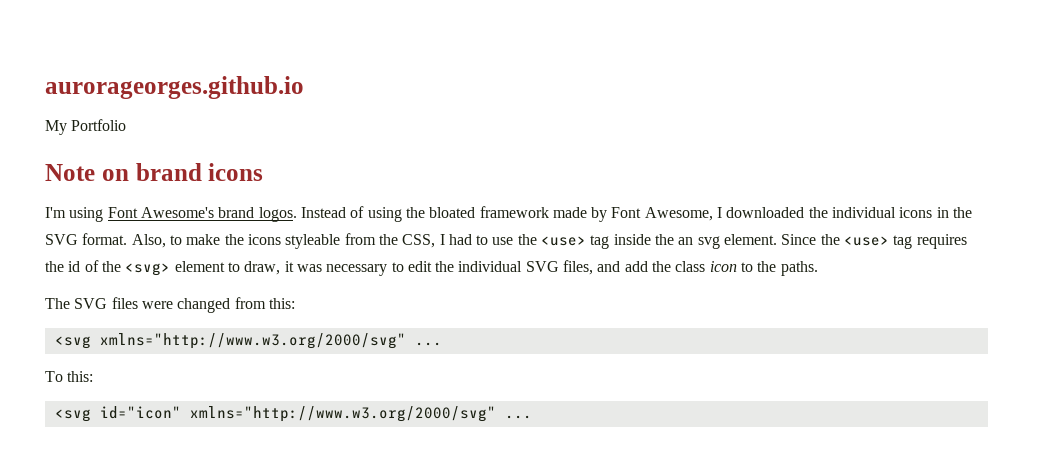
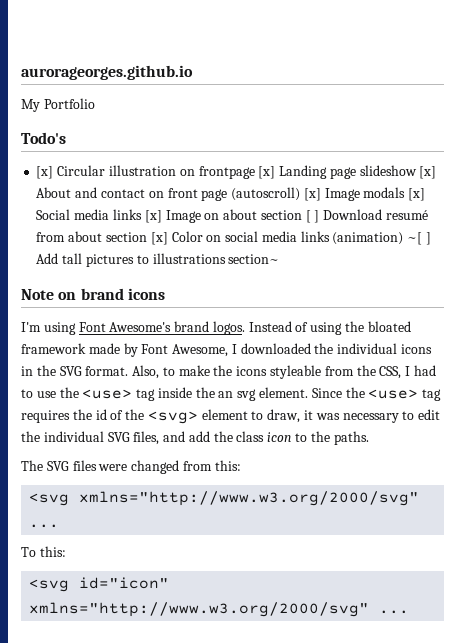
+ Todo's
+ [x] Circular illustration on frontpage [x] Landing page slideshow [x] About and contact on front page (autoscroll) [x] Image modals [x] Social media links [x] Image on about section [ ] Download resumé from about section [x] Color on social media links (animation) ~[ ] Add tall pictures to illustrations section~

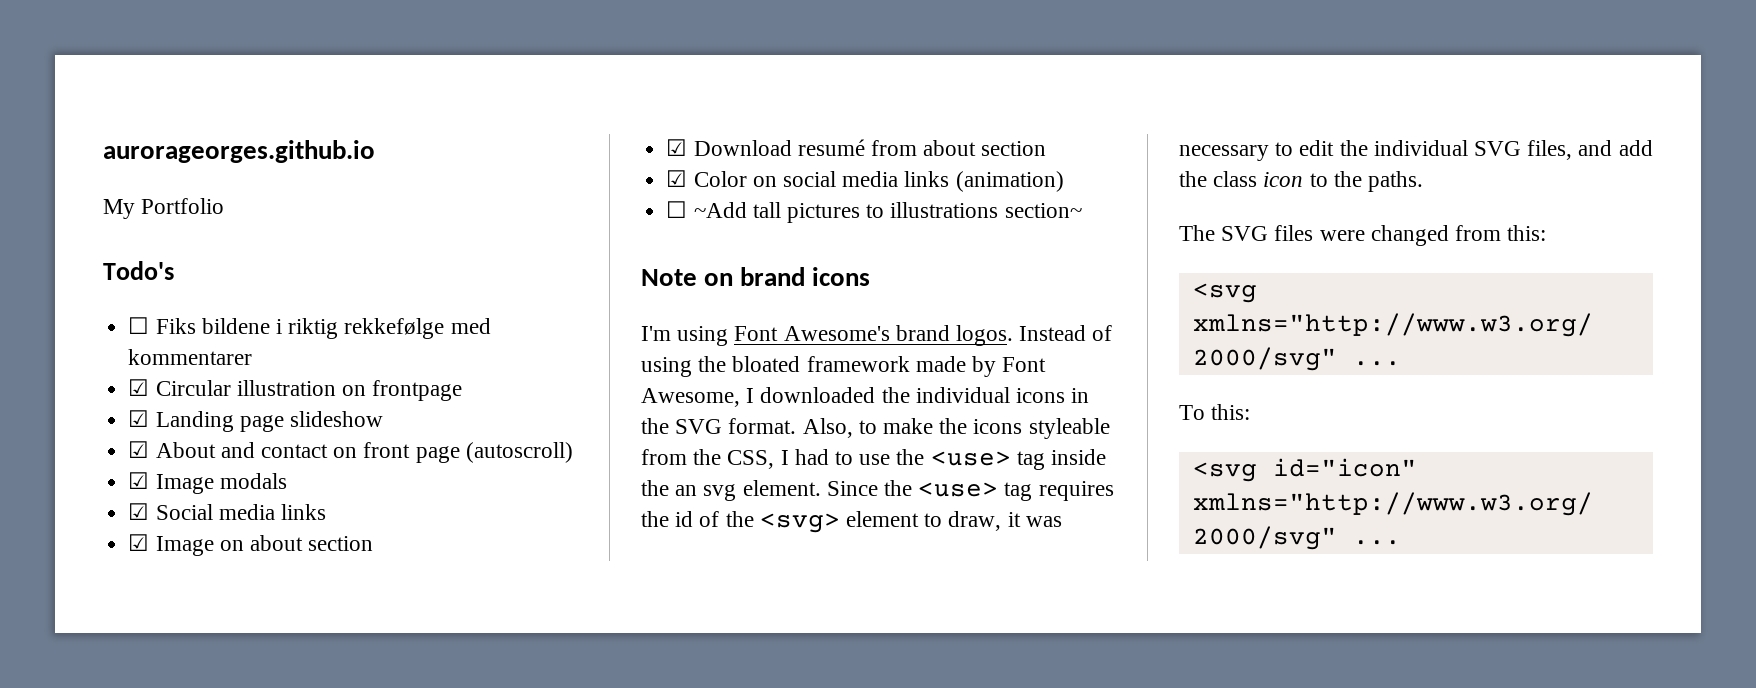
- [x] Circular illustration on frontpage [x] Landing page slideshow [x] About and contact on front page (autoscroll) [x] Image modals [x] Social media links [x] Image on about section [ ] Download resumé from about section [x] Color on social media links (animation) ~[ ] Add tall pictures to illustrations section~
+ ☐ Fiks bildene i riktig rekkefølge med kommentarer
+ ☑ Circular illustration on frontpage
+ ☑ Landing page slideshow
+ ☑ About and contact on front page (autoscroll)
+ ☑ Image modals
+ ☑ Social media links
+ ☑ Image on about section
+ ☑ Download resumé from about section
+ ☑ Color on social media links (animation)
+ ☐ ~Add tall pictures to illustrations section~

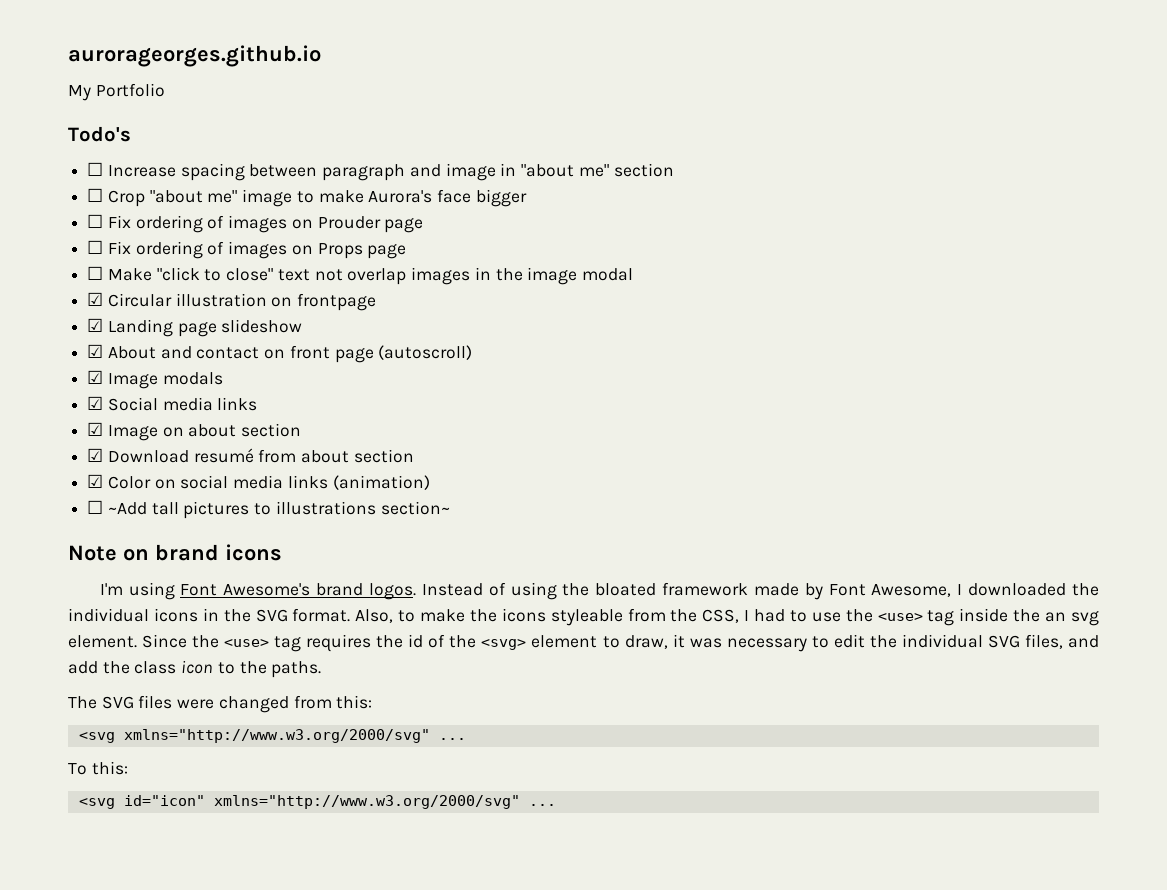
- ☐ Fiks bildene i riktig rekkefølge med kommentarer
+ ☐ Increase spacing between paragraph and image in "about me" section
+ ☐ Crop "about me" image to make Aurora's face bigger
+ ☐ Fix ordering of images on Prouder page
+ ☐ Fix ordering of images on Props page
+ ☐ Make "click to close" text not overlap images in the image modal

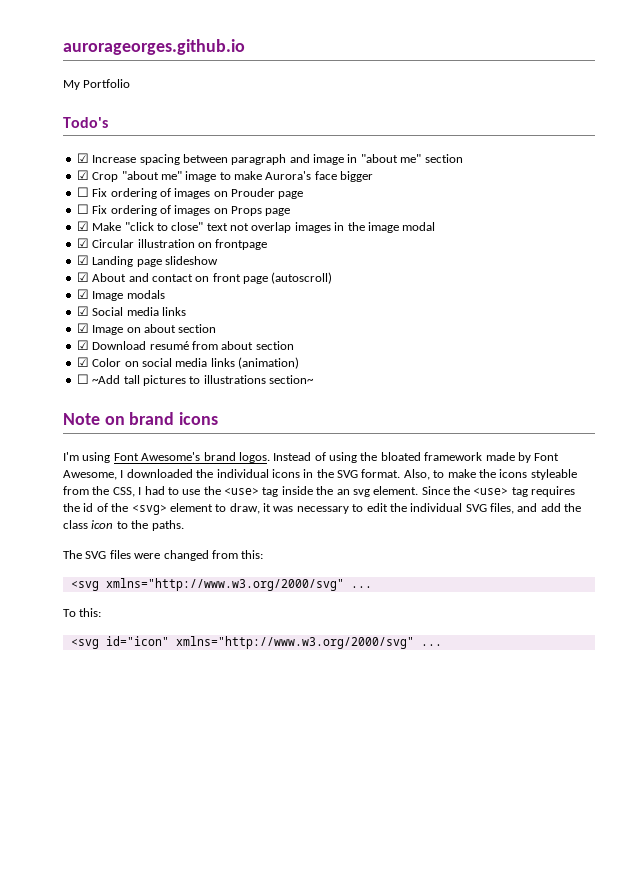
- ☐ Increase spacing between paragraph and image in "about me" section
+ ☑ Increase spacing between paragraph and image in "about me" section
- ☐ Crop "about me" image to make Aurora's face bigger
+ ☑ Crop "about me" image to make Aurora's face bigger
- ☐ Make "click to close" text not overlap images in the image modal
+ ☑ Make "click to close" text not overlap images in the image modal

